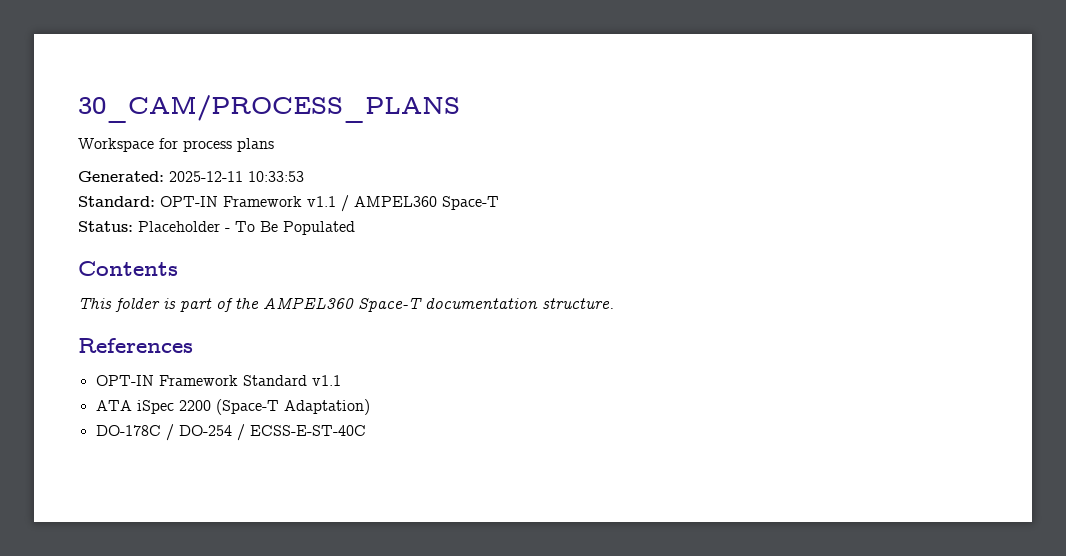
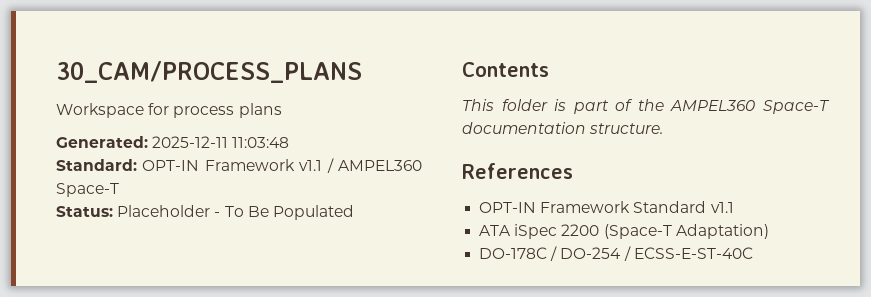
- Generated: 2025-12-11 10:33:53
+ Generated: 2025-12-11 11:03:48

